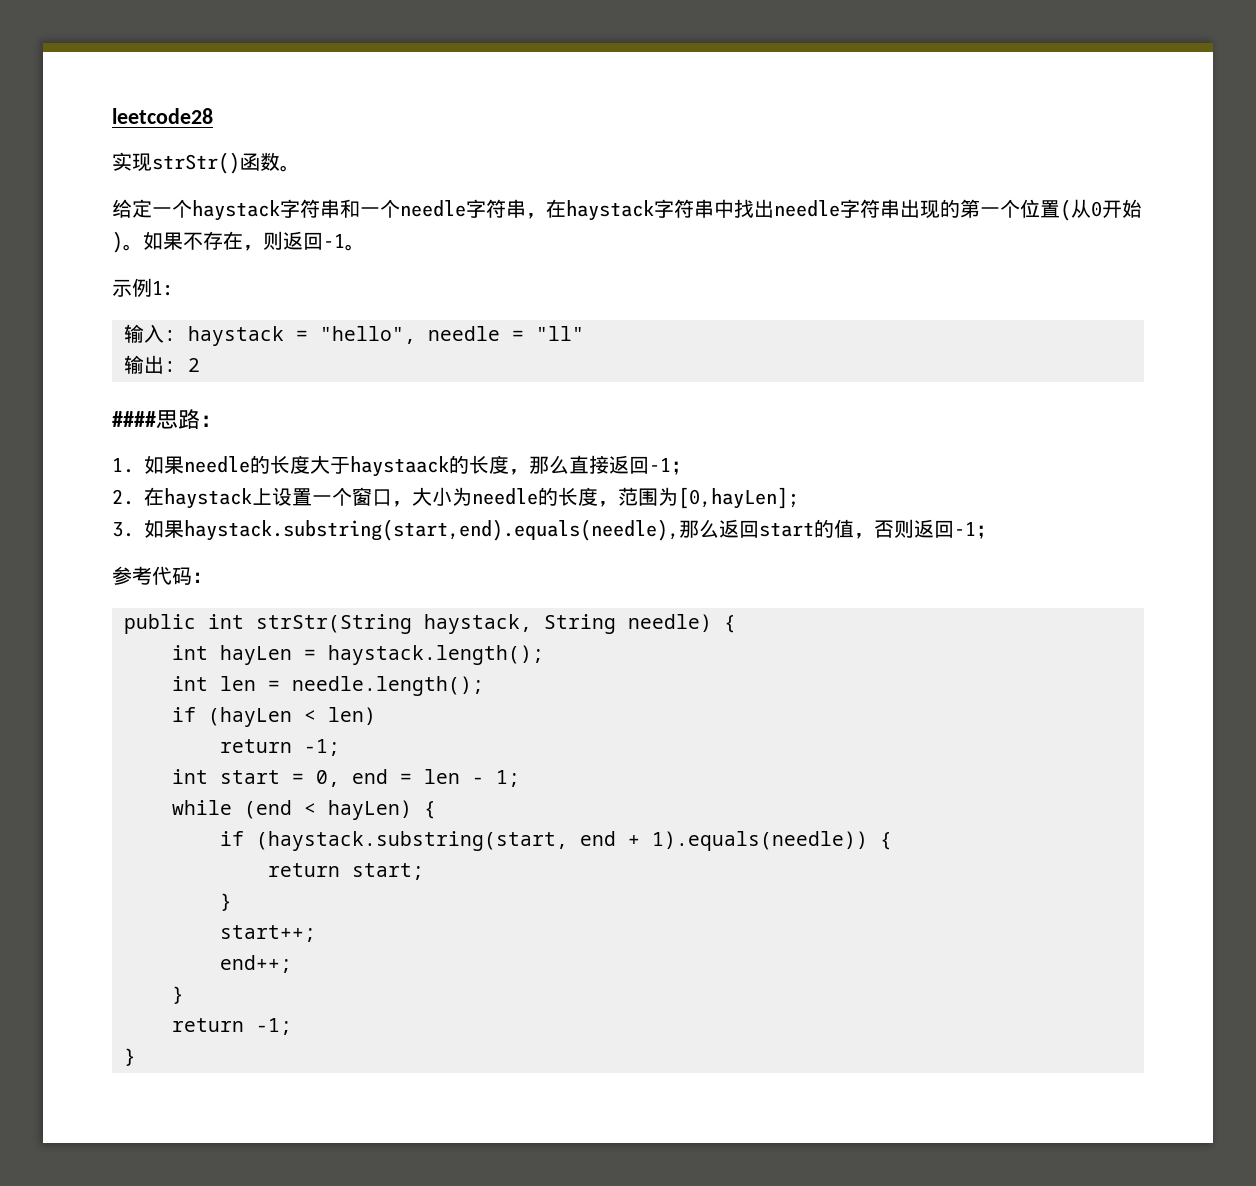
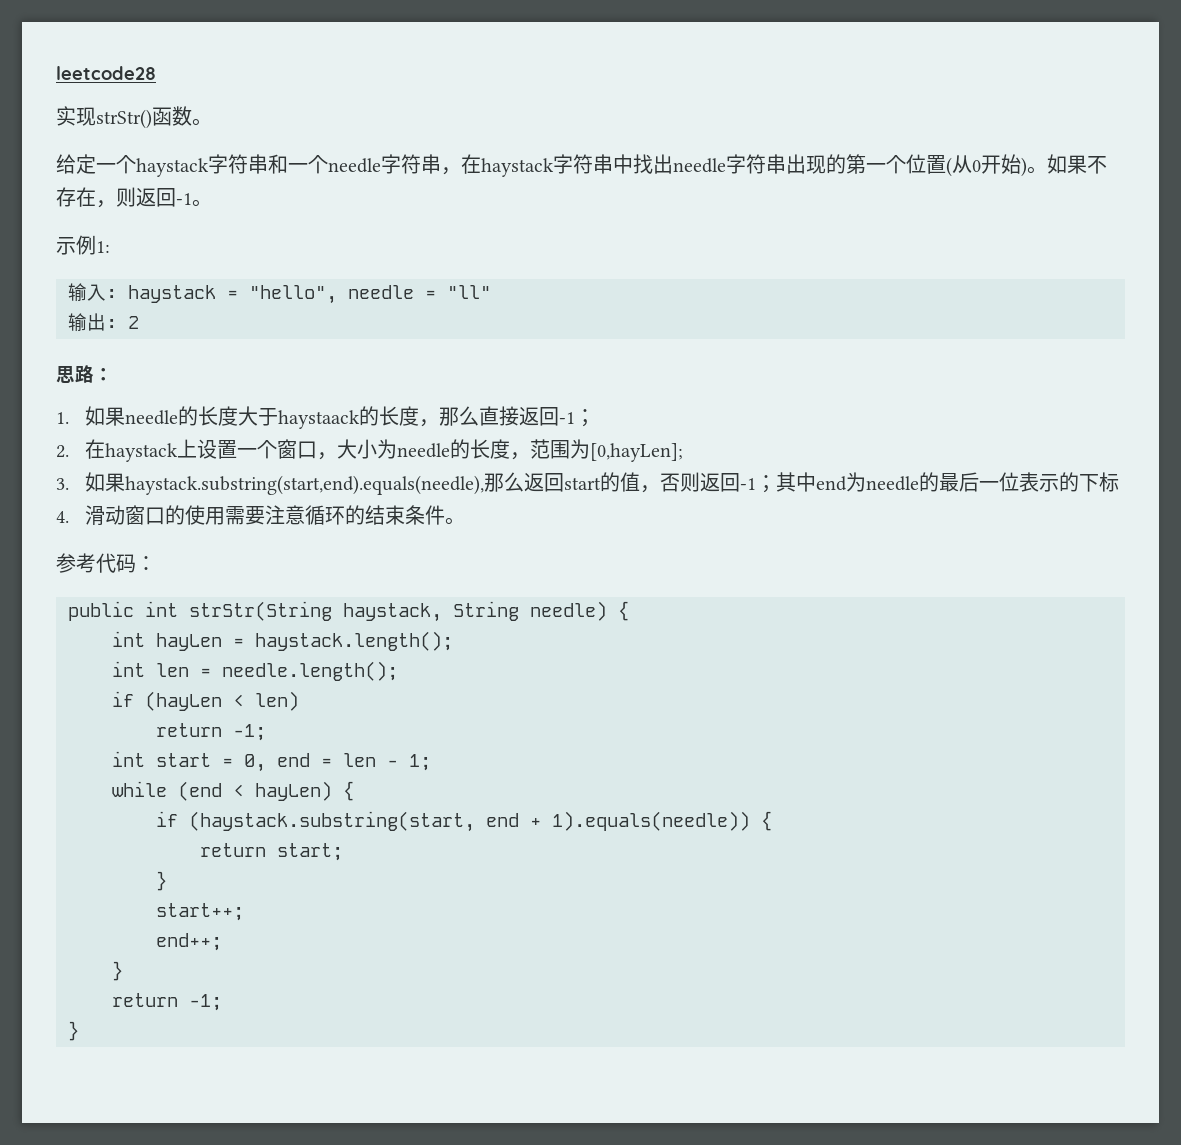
- ####思路：
+ 思路：
- 3.如果haystack.substring(start,end).equals(needle),那么返回start的值，否则返回-1；
+ 3.如果haystack.substring(start,end).equals(needle),那么返回start的值，否则返回-1；其中end为needle的最后一位表示的下标
+ 4.滑动窗口的使用需要注意循环的结束条件。

